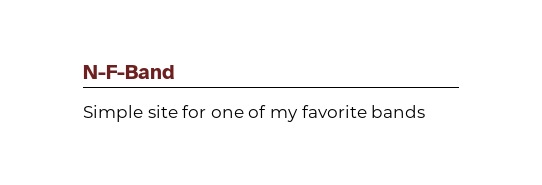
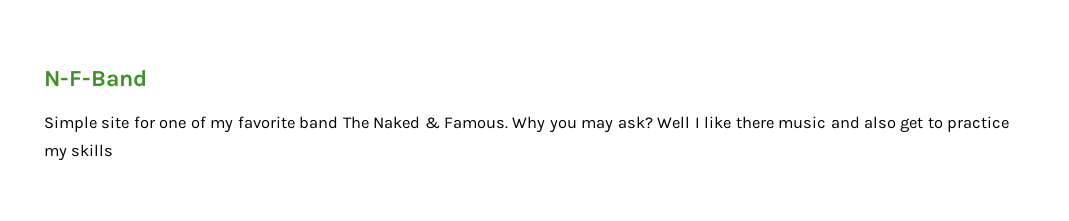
- Simple site for one of my favorite bands
+ Simple site for one of my favorite band The Naked & Famous. Why you may ask? Well I like there music and also get to practice my skills

